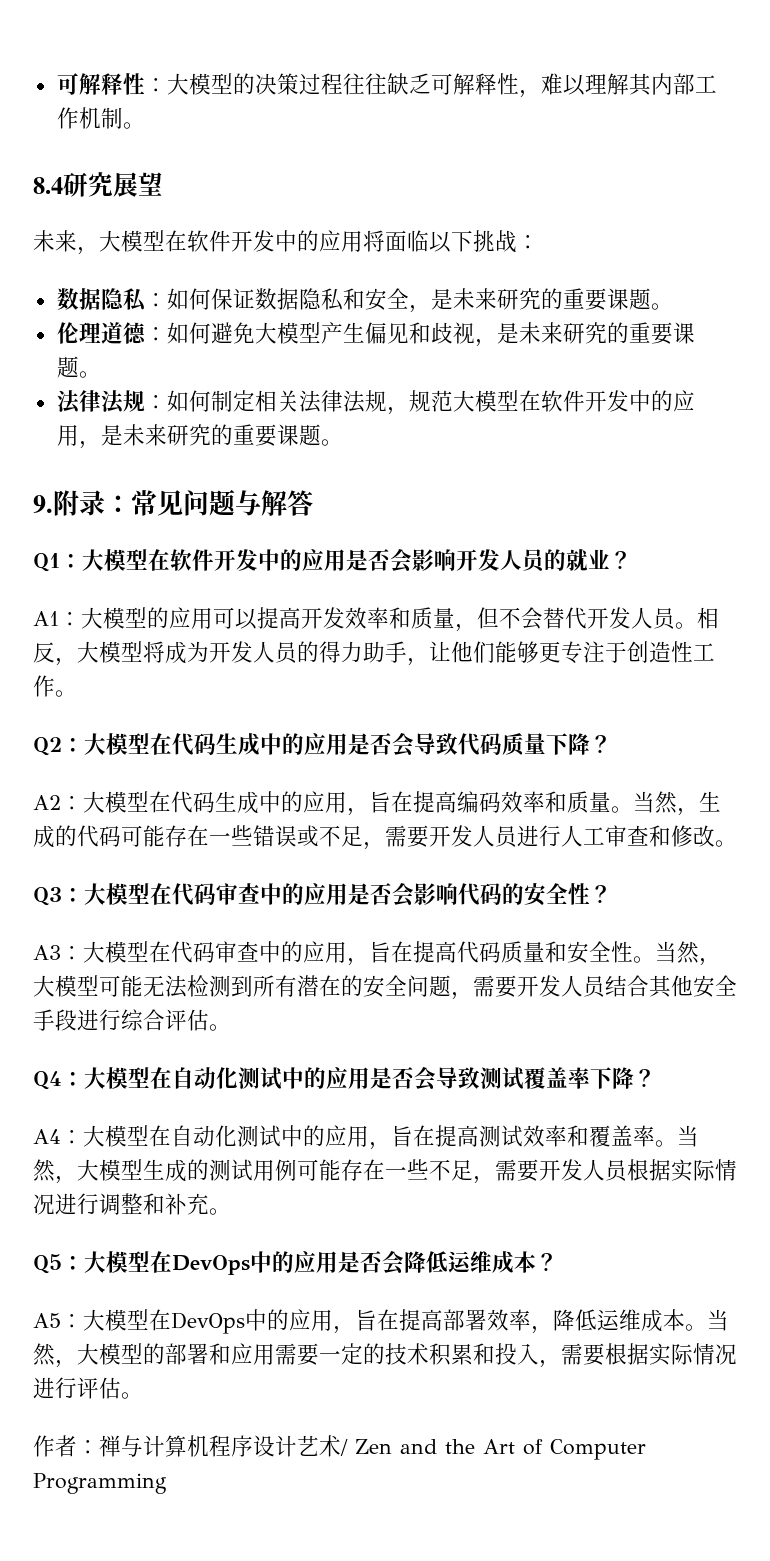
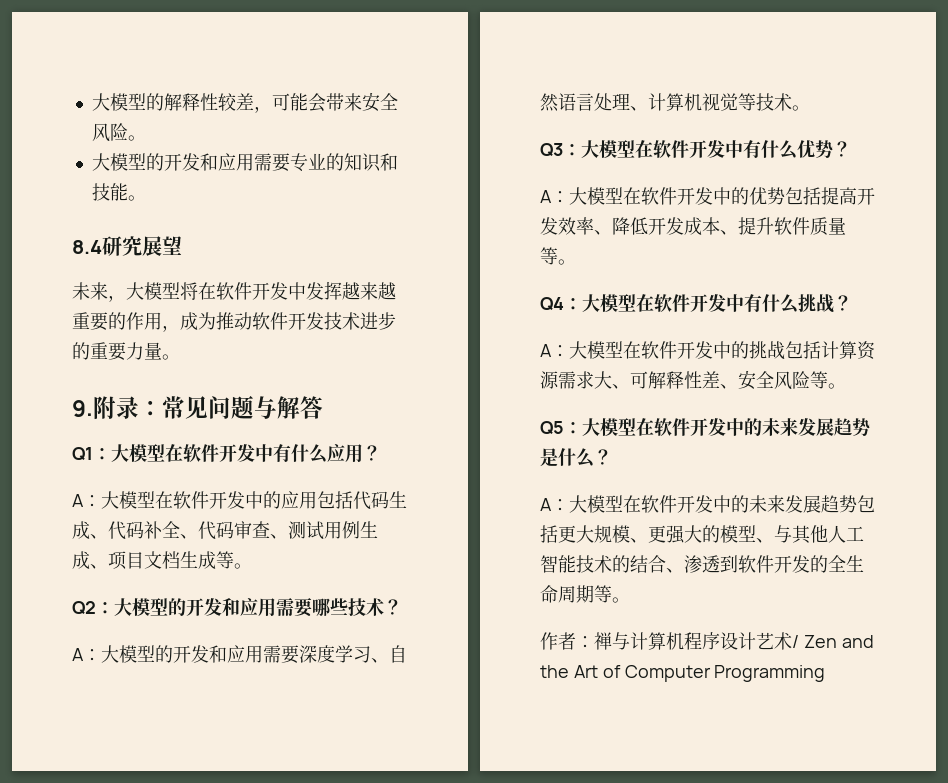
- 可解释性：大模型的决策过程往往缺乏可解释性，难以理解其内部工作机制。
+ 大模型的解释性较差，可能会带来安全风险。
+ 大模型的开发和应用需要专业的知识和技能。
- 未来，大模型在软件开发中的应用将面临以下挑战：
- 数据隐私：如何保证数据隐私和安全，是未来研究的重要课题。
- 伦理道德：如何避免大模型产生偏见和歧视，是未来研究的重要课题。
- 法律法规：如何制定相关法律法规，规范大模型在软件开发中的应用，是未来研究的重要课题。
+ 未来，大模型将在软件开发中发挥越来越重要的作用，成为推动软件开发技术进步的重要力量。
- Q1：大模型在软件开发中的应用是否会影响开发人员的就业？
- A1：大模型的应用可以提高开发效率和质量，但不会替代开发人员。相反，大模型将成为开发人员的得力助手，让他们能够更专注于创造性工作。
- Q2：大模型在代码生成中的应用是否会导致代码质量下降？
- A2：大模型在代码生成中的应用，旨在提高编码效率和质量。当然，生成的代码可能存在一些错误或不足，需要开发人员进行人工审查和修改。
- Q3：大模型在代码审查中的应用是否会影响代码的安全性？
- A3：大模型在代码审查中的应用，旨在提高代码质量和安全性。当然，大模型可能无法检测到所有潜在的安全问题，需要开发人员结合其他安全手段进行综合评估。
- Q4：大模型在自动化测试中的应用是否会导致测试覆盖率下降？
- A4：大模型在自动化测试中的应用，旨在提高测试效率和覆盖率。当然，大模型生成的测试用例可能存在一些不足，需要开发人员根据实际情况进行调整和补充。
- Q5：大模型在DevOps中的应用是否会降低运维成本？
- A5：大模型在DevOps中的应用，旨在提高部署效率，降低运维成本。当然，大模型的部署和应用需要一定的技术积累和投入，需要根据实际情况进行评估。
+ Q1：大模型在软件开发中有什么应用？
+ A：大模型在软件开发中的应用包括代码生成、代码补全、代码审查、测试用例生成、项目文档生成等。
+ Q2：大模型的开发和应用需要哪些技术？
+ A：大模型的开发和应用需要深度学习、自然语言处理、计算机视觉等技术。
+ Q3：大模型在软件开发中有什么优势？
+ A：大模型在软件开发中的优势包括提高开发效率、降低开发成本、提升软件质量等。
+ Q4：大模型在软件开发中有什么挑战？
+ A：大模型在软件开发中的挑战包括计算资源需求大、可解释性差、安全风险等。
+ Q5：大模型在软件开发中的未来发展趋势是什么？
+ A：大模型在软件开发中的未来发展趋势包括更大规模、更强大的模型、与其他人工智能技术的结合、渗透到软件开发的全生命周期等。

